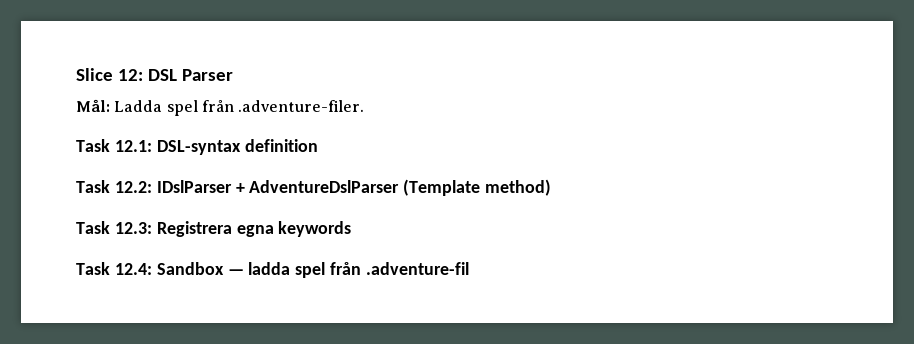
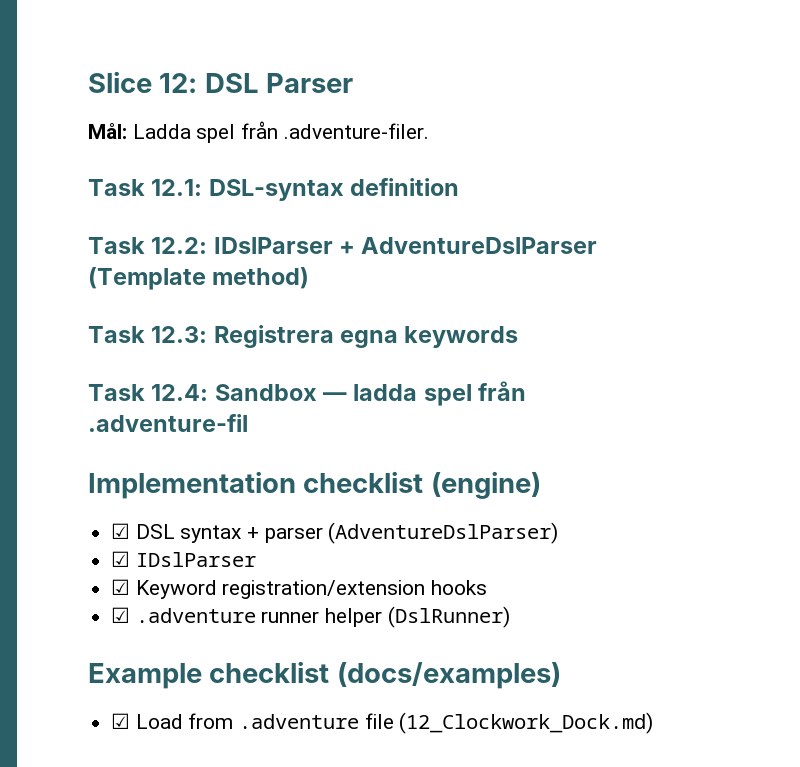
+ Implementation checklist (engine)
+ ☑ DSL syntax + parser (AdventureDslParser)
+ ☑ IDslParser
+ ☑ Keyword registration/extension hooks
+ ☑ .adventure runner helper (DslRunner)
+ Example checklist (docs/examples)
+ ☑ Load from .adventure file (12_Clockwork_Dock.md)

